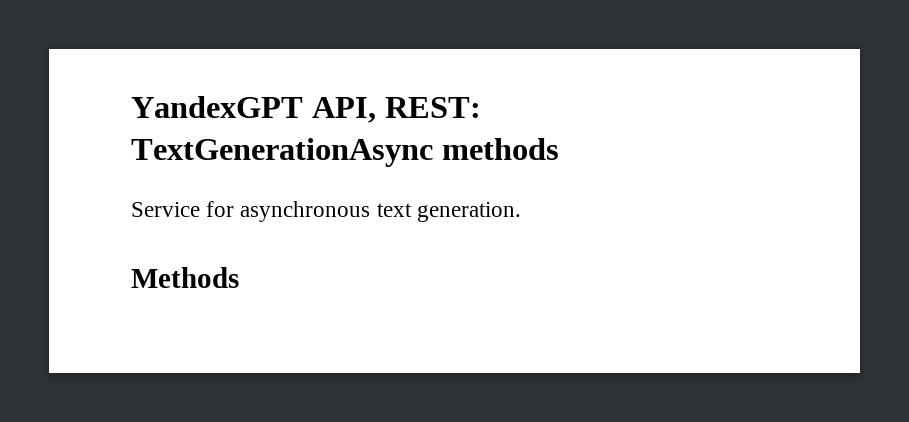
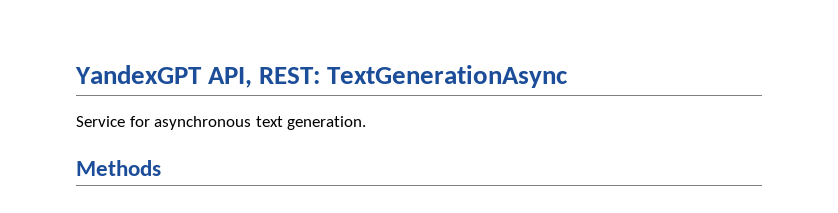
- YandexGPT API, REST: TextGenerationAsync methods
+ YandexGPT API, REST: TextGenerationAsync

